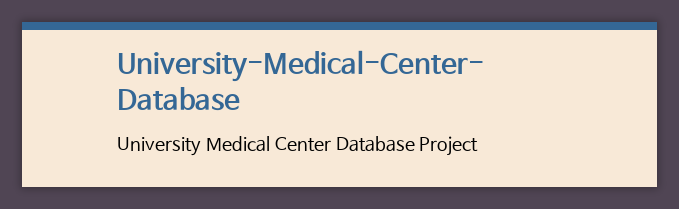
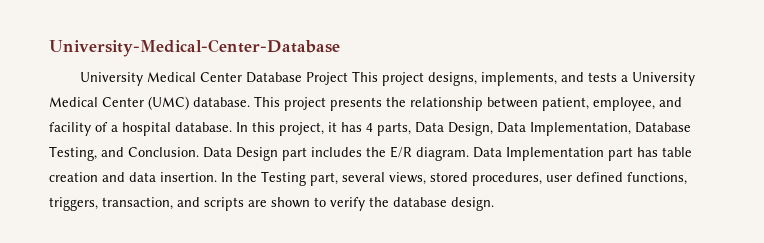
- University Medical Center Database Project
+ University Medical Center Database Project This project designs, implements, and tests a University Medical Center (UMC) database. This project presents the relationship between patient, employee, and facility of a hospital database. In this project, it has 4 parts, Data Design, Data Implementation, Database Testing, and Conclusion. Data Design part includes the E/R diagram. Data Implementation part has table creation and data insertion. In the Testing part, several views, stored procedures, user defined functions, triggers, transaction, and scripts are shown to verify the database design.

